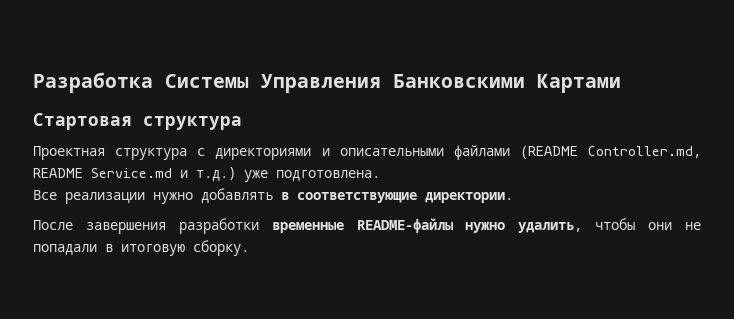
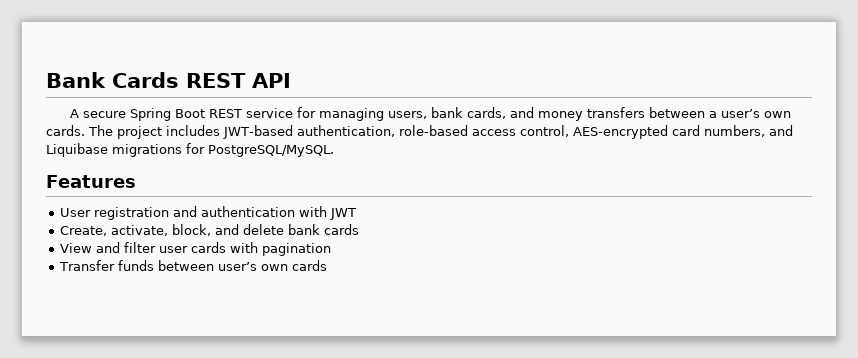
- Разработка Системы Управления Банковскими Картами
- Стартовая структура
- Проектная структура с директориями и описательными файлами (README Controller.md, README Service.md и т.д.) уже подготовлена.
- Все реализации нужно добавлять в соответствующие директории.
- После завершения разработки временные README-файлы нужно удалить, чтобы они не попадали в итоговую сборку.
+ Bank Cards REST API
+ A secure Spring Boot REST service for managing users, bank cards, and money transfers between a user’s own cards. The project includes JWT-based authentication, role-based access control, AES-encrypted card numbers, and Liquibase migrations for PostgreSQL/MySQL.
+ Features
+ User registration and authentication with JWT
+ Create, activate, block, and delete bank cards
+ View and filter user cards with pagination
+ Transfer funds between user’s own cards

